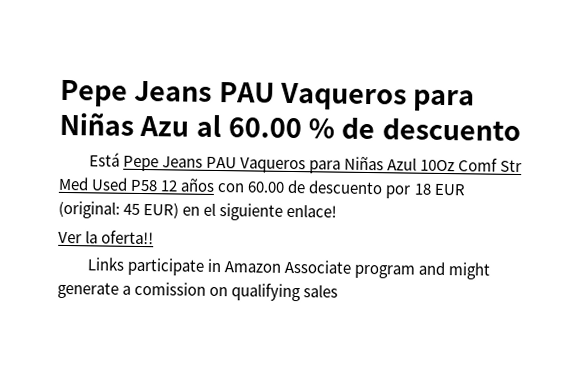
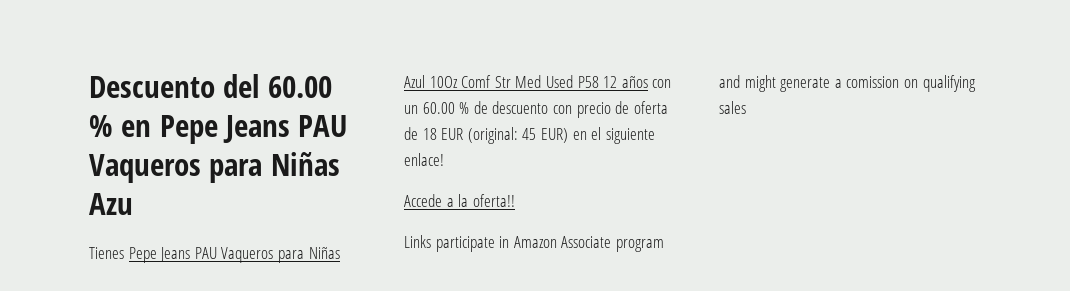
- Pepe Jeans PAU Vaqueros para Niñas Azu al 60.00 % de descuento
- Está Pepe Jeans PAU Vaqueros para Niñas Azul 10Oz Comf Str Med Used P58 12 años con 60.00 de descuento por 18 EUR (original: 45 EUR) en el siguiente enlace!
+ Descuento del 60.00 % en Pepe Jeans PAU Vaqueros para Niñas Azu
+ Tienes Pepe Jeans PAU Vaqueros para Niñas Azul 10Oz Comf Str Med Used P58 12 años con un 60.00 % de descuento con precio de oferta de 18 EUR (original: 45 EUR) en el siguiente enlace!
- Ver la oferta!!
+ Accede a la oferta!!

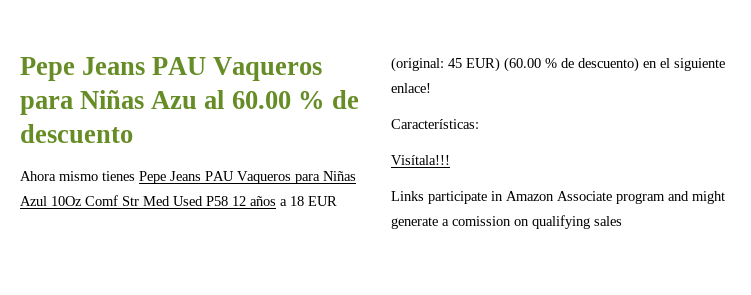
- Descuento del 60.00 % en Pepe Jeans PAU Vaqueros para Niñas Azu
- Tienes Pepe Jeans PAU Vaqueros para Niñas Azul 10Oz Comf Str Med Used P58 12 años con un 60.00 % de descuento con precio de oferta de 18 EUR (original: 45 EUR) en el siguiente enlace!
+ Pepe Jeans PAU Vaqueros para Niñas Azu al 60.00 % de descuento
+ Ahora mismo tienes Pepe Jeans PAU Vaqueros para Niñas Azul 10Oz Comf Str Med Used P58 12 años a 18 EUR (original: 45 EUR) (60.00 % de descuento) en el siguiente enlace!
- Accede a la oferta!!
+ Características:
+ Visítala!!!

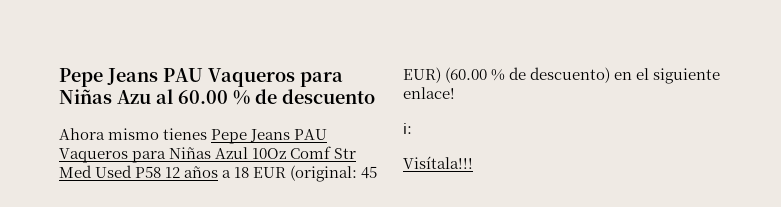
- Características:
+ ℹ:
- Links participate in Amazon Associate program and might generate a comission on qualifying sales

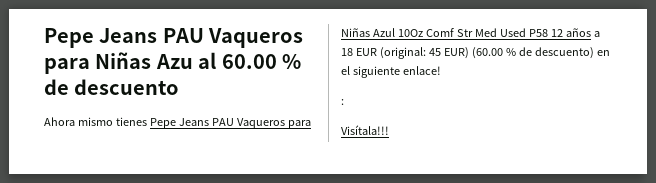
- ℹ:
+ :

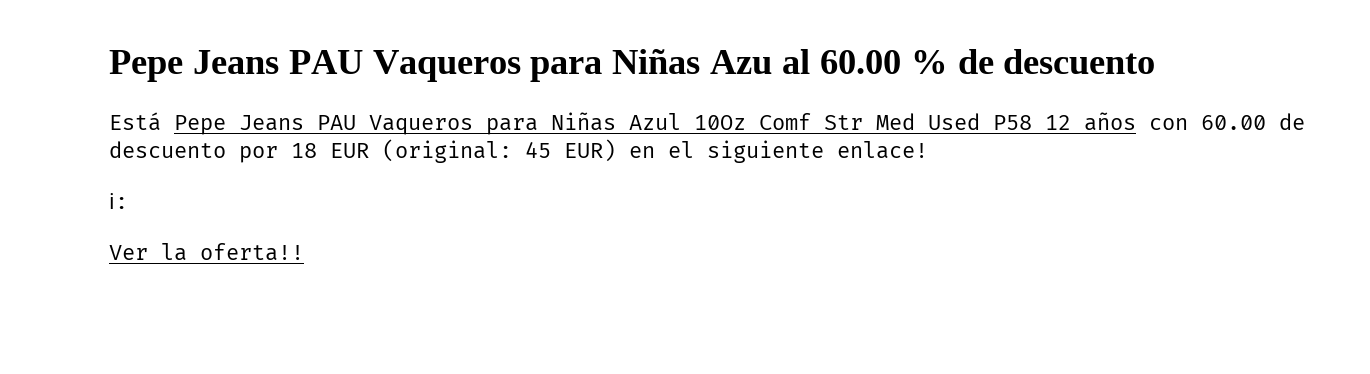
- Ahora mismo tienes Pepe Jeans PAU Vaqueros para Niñas Azul 10Oz Comf Str Med Used P58 12 años a 18 EUR (original: 45 EUR) (60.00 % de descuento) en el siguiente enlace!
+ Está Pepe Jeans PAU Vaqueros para Niñas Azul 10Oz Comf Str Med Used P58 12 años con 60.00 de descuento por 18 EUR (original: 45 EUR) en el siguiente enlace!
- :
- Visítala!!!
+ ℹ:
+ Ver la oferta!!

